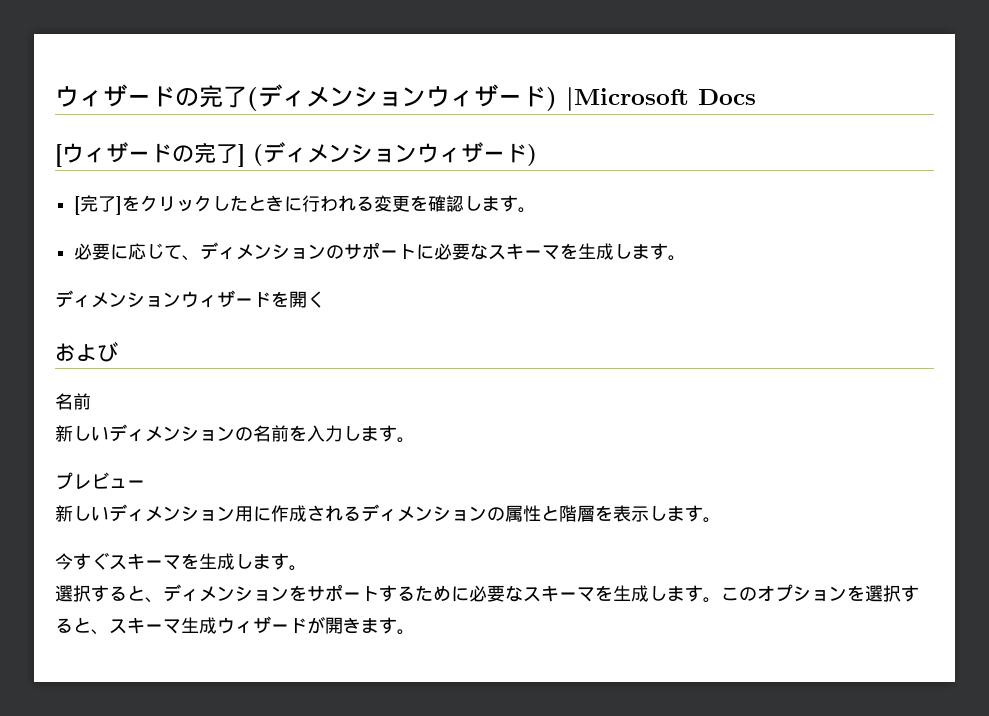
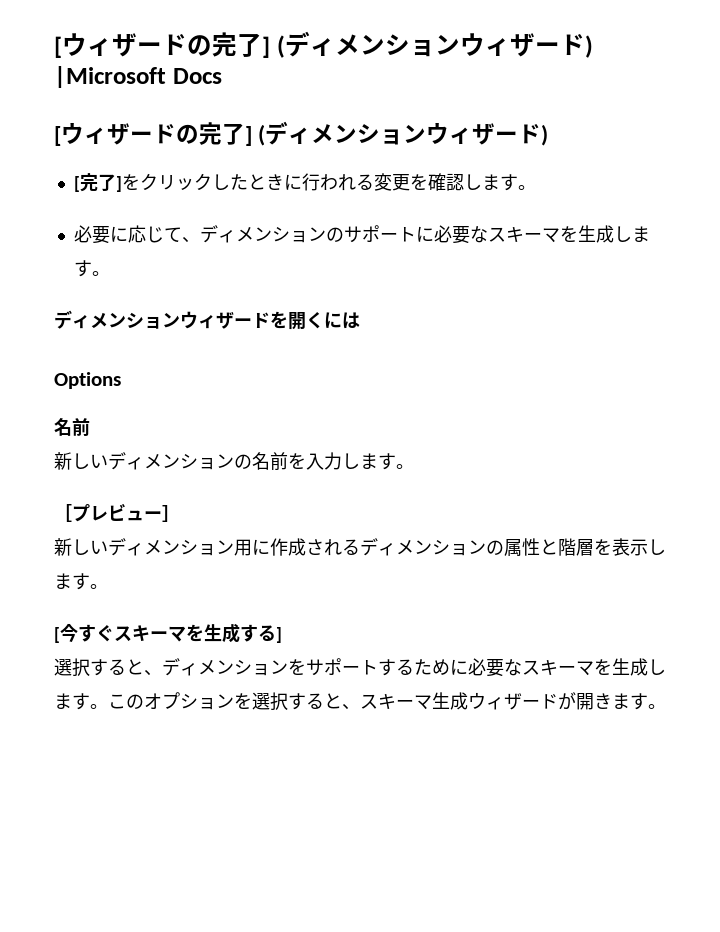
- ウィザードの完了(ディメンションウィザード) |Microsoft Docs
+ [ウィザードの完了] (ディメンションウィザード) |Microsoft Docs
- ディメンションウィザードを開く
- および
+ ディメンションウィザードを開くには
+ Options
- プレビュー
+ ［プレビュー］
- 今すぐスキーマを生成します。
+ [今すぐスキーマを生成する]

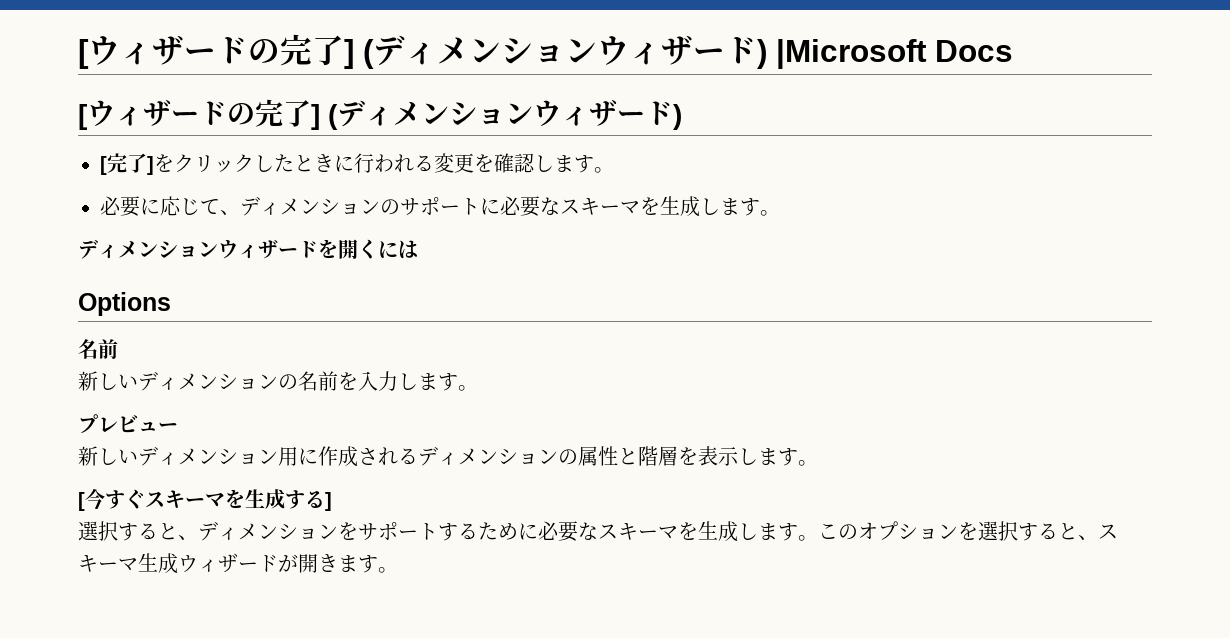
- ［プレビュー］
+ プレビュー

